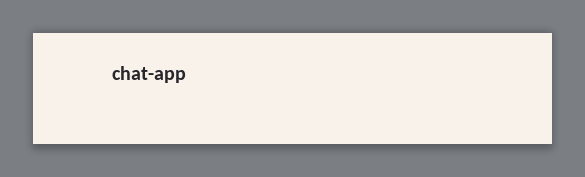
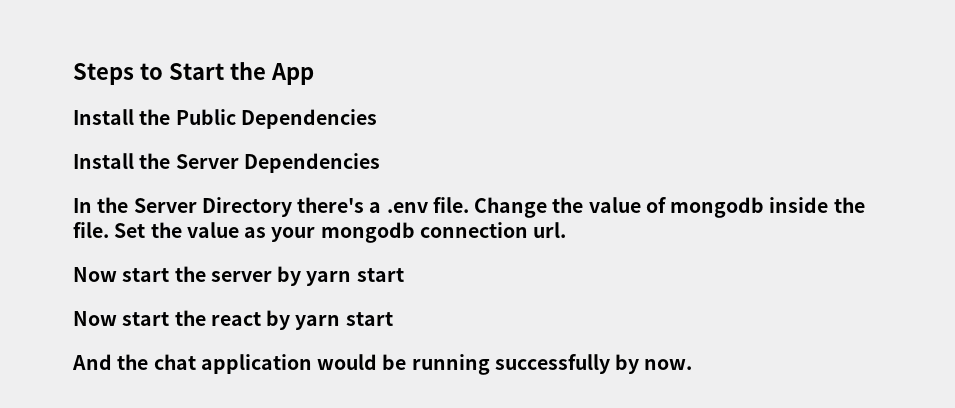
- chat-app
+ Steps to Start the App
+ Install the Public Dependencies
+ Install the Server Dependencies
+ In the Server Directory there's a .env file. Change the value of mongodb inside the file. Set the value as your mongodb connection url.
+ Now start the server by yarn start
+ Now start the react by yarn start
+ And the chat application would be running successfully by now.

